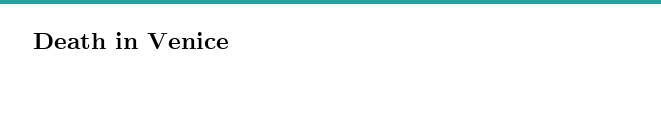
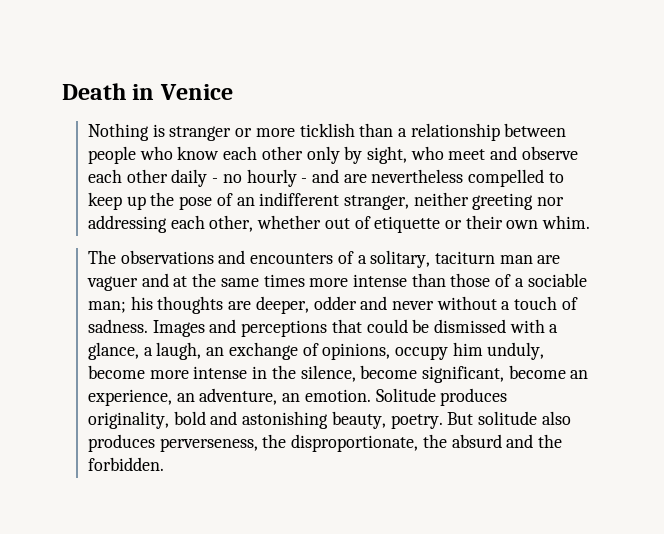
+ Nothing is stranger or more ticklish than a relationship between people who know each other only by sight, who meet and observe each other daily - no hourly - and are nevertheless compelled to keep up the pose of an indifferent stranger, neither greeting nor addressing each other, whether out of etiquette or their own whim.
+ The observations and encounters of a solitary, taciturn man are vaguer and at the same times more intense than those of a sociable man; his thoughts are deeper, odder and never without a touch of sadness. Images and perceptions that could be dismissed with a glance, a laugh, an exchange of opinions, occupy him unduly, become more intense in the silence, become significant, become an experience, an adventure, an emotion. Solitude produces originality, bold and astonishing beauty, poetry. But solitude also produces perverseness, the disproportionate, the absurd and the forbidden.

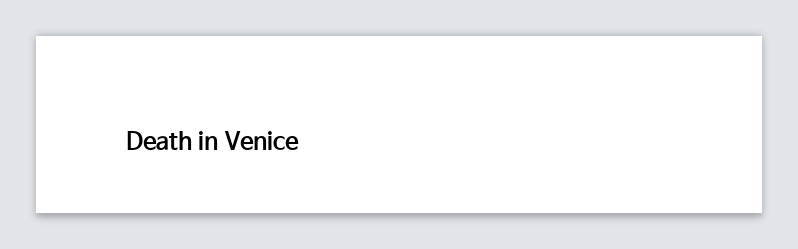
- Nothing is stranger or more ticklish than a relationship between people who know each other only by sight, who meet and observe each other daily - no hourly - and are nevertheless compelled to keep up the pose of an indifferent stranger, neither greeting nor addressing each other, whether out of etiquette or their own whim.
- The observations and encounters of a solitary, taciturn man are vaguer and at the same times more intense than those of a sociable man; his thoughts are deeper, odder and never without a touch of sadness. Images and perceptions that could be dismissed with a glance, a laugh, an exchange of opinions, occupy him unduly, become more intense in the silence, become significant, become an experience, an adventure, an emotion. Solitude produces originality, bold and astonishing beauty, poetry. But solitude also produces perverseness, the disproportionate, the absurd and the forbidden.

